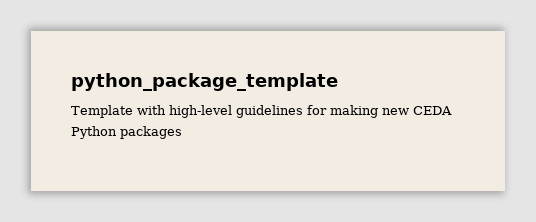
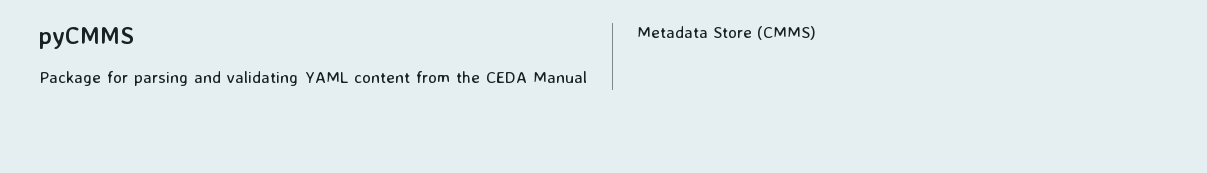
- python_package_template
- Template with high-level guidelines for making new CEDA Python packages
+ pyCMMS
+ Package for parsing and validating YAML content from the CEDA Manual Metadata Store (CMMS)

